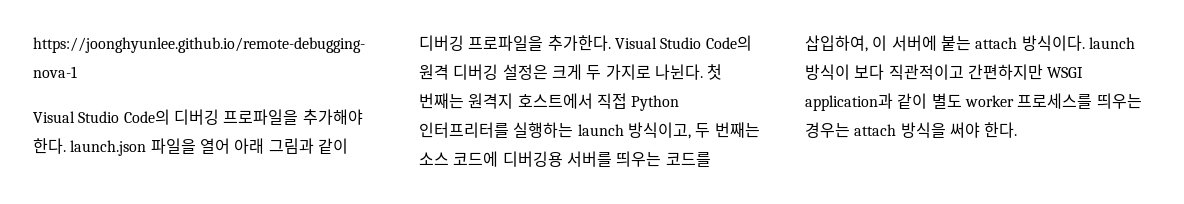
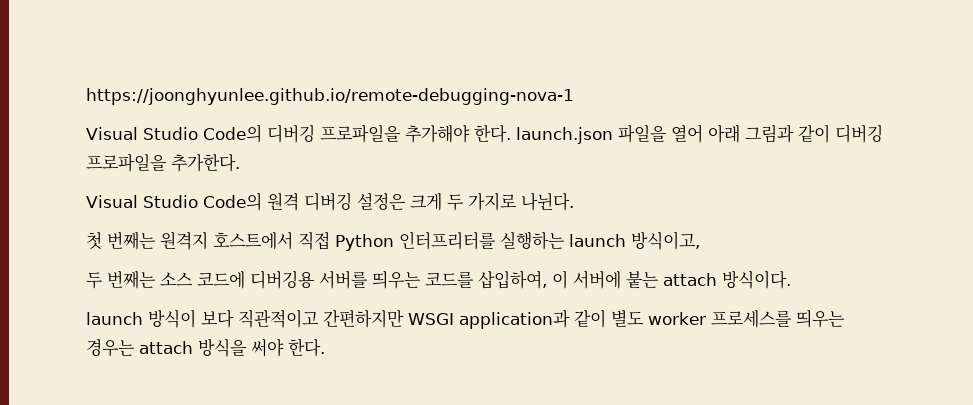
- Visual Studio Code의 디버깅 프로파일을 추가해야 한다. launch.json 파일을 열어 아래 그림과 같이 디버깅 프로파일을 추가한다. Visual Studio Code의 원격 디버깅 설정은 크게 두 가지로 나뉜다. 첫 번째는 원격지 호스트에서 직접 Python 인터프리터를 실행하는 launch 방식이고, 두 번째는 소스 코드에 디버깅용 서버를 띄우는 코드를 삽입하여, 이 서버에 붙는 attach 방식이다. launch 방식이 보다 직관적이고 간편하지만 WSGI application과 같이 별도 worker 프로세스를 띄우는 경우는 attach 방식을 써야 한다.
+ Visual Studio Code의 디버깅 프로파일을 추가해야 한다. launch.json 파일을 열어 아래 그림과 같이 디버깅 프로파일을 추가한다.
+ Visual Studio Code의 원격 디버깅 설정은 크게 두 가지로 나뉜다.
+ 첫 번째는 원격지 호스트에서 직접 Python 인터프리터를 실행하는 launch 방식이고,
+ 두 번째는 소스 코드에 디버깅용 서버를 띄우는 코드를 삽입하여, 이 서버에 붙는 attach 방식이다.
+ launch 방식이 보다 직관적이고 간편하지만 WSGI application과 같이 별도 worker 프로세스를 띄우는 경우는 attach 방식을 써야 한다.

